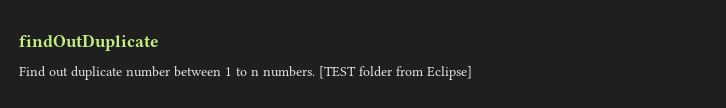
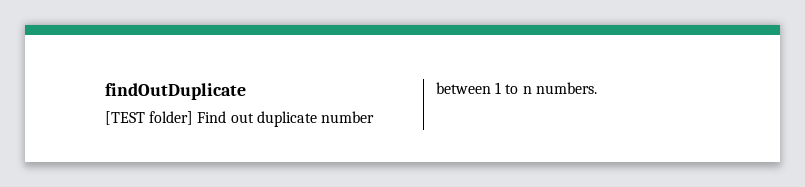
- Find out duplicate number between 1 to n numbers. [TEST folder from Eclipse]
+ [TEST folder] Find out duplicate number between 1 to n numbers.

